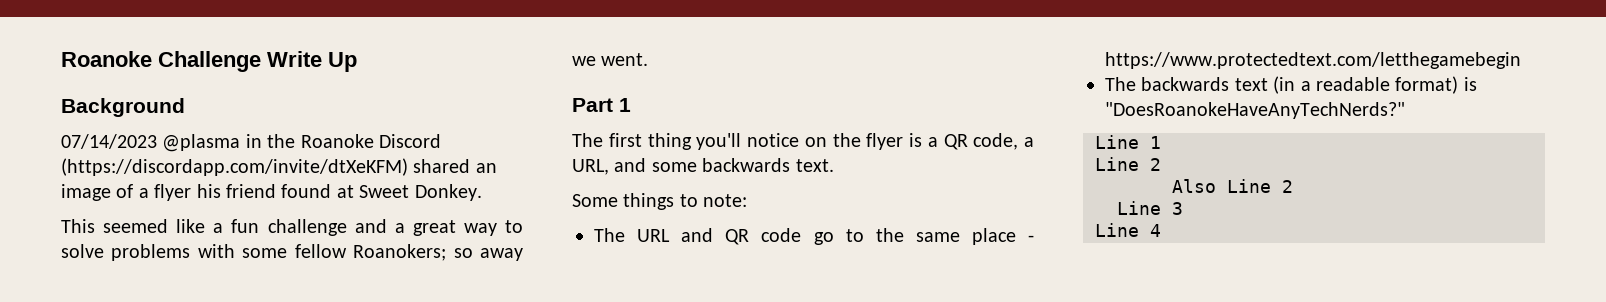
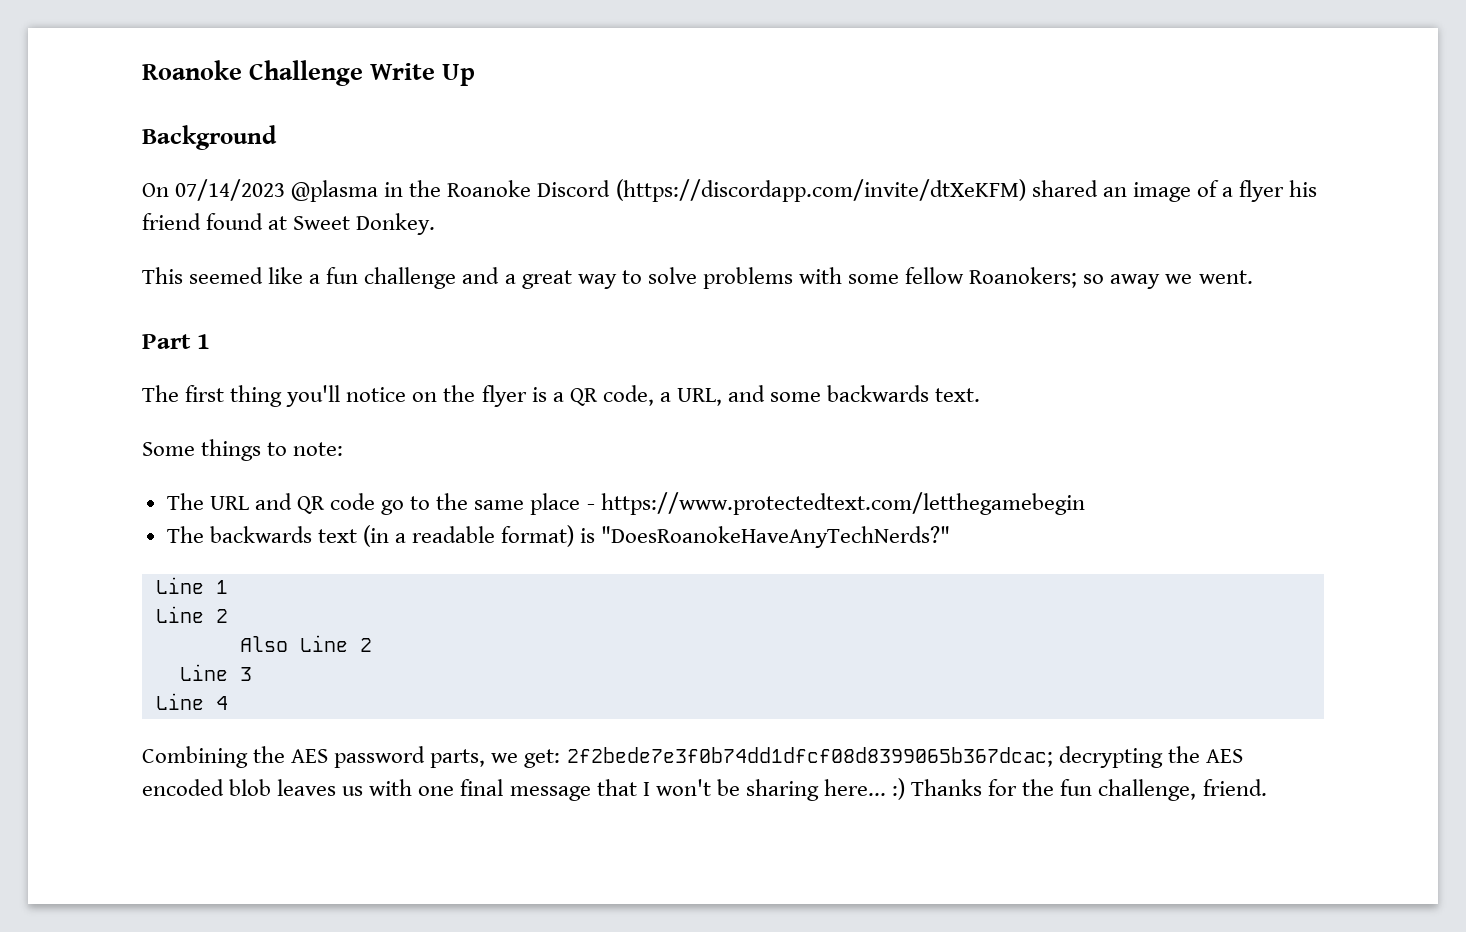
- 07/14/2023 @plasma in the Roanoke Discord (https://discordapp.com/invite/dtXeKFM) shared an image of a flyer his friend found at Sweet Donkey.
+ On 07/14/2023 @plasma in the Roanoke Discord (https://discordapp.com/invite/dtXeKFM) shared an image of a flyer his friend found at Sweet Donkey.
+ Combining the AES password parts, we get: 2f2bede7e3f0b74dd1dfcf08d8399065b367dcac; decrypting the AES encoded blob leaves us with one final message that I won't be sharing here... :) Thanks for the fun challenge, friend.

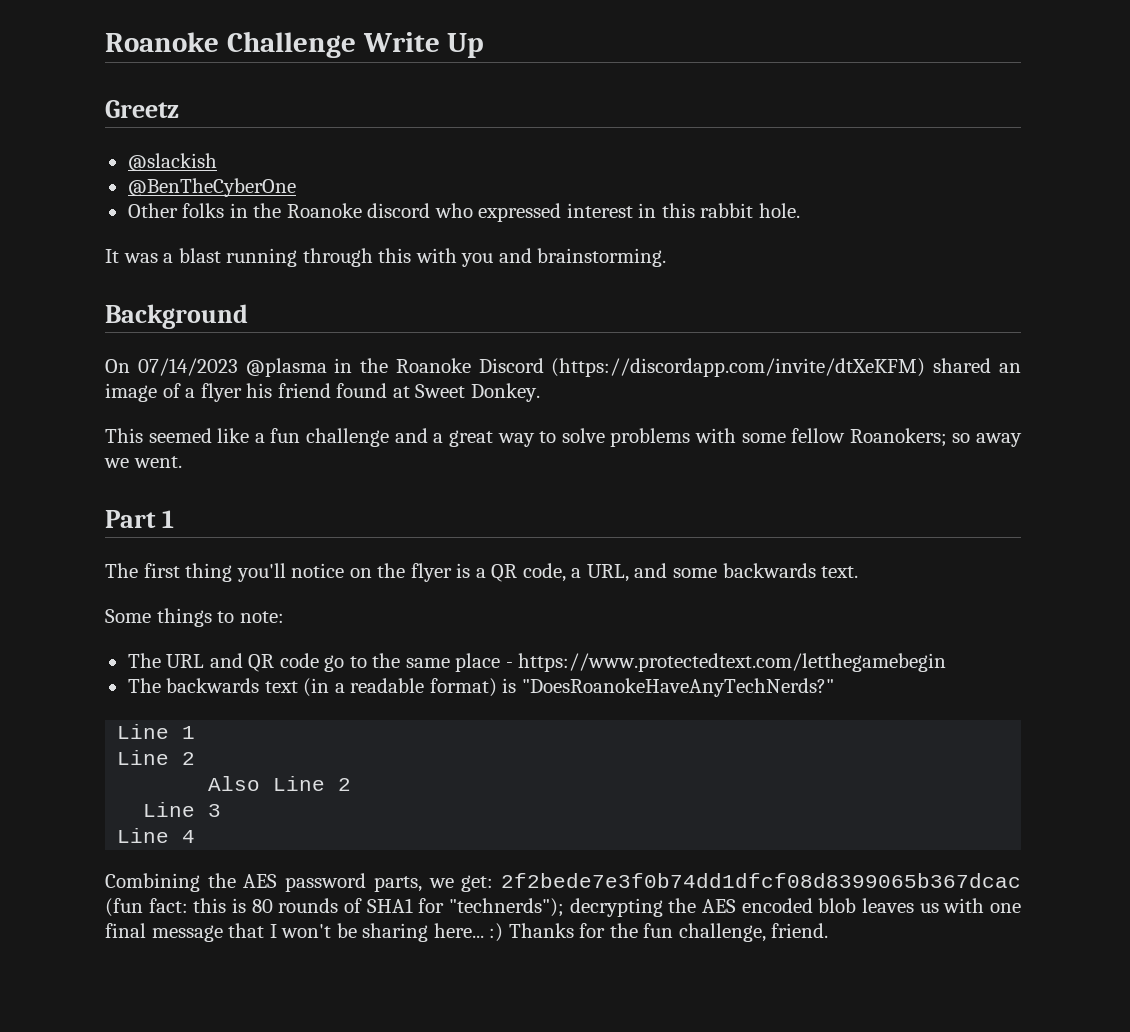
+ Greetz
+ @slackish
+ @BenTheCyberOne
+ Other folks in the Roanoke discord who expressed interest in this rabbit hole.
+ It was a blast running through this with you and brainstorming.
- Combining the AES password parts, we get: 2f2bede7e3f0b74dd1dfcf08d8399065b367dcac; decrypting the AES encoded blob leaves us with one final message that I won't be sharing here... :) Thanks for the fun challenge, friend.
+ Combining the AES password parts, we get: 2f2bede7e3f0b74dd1dfcf08d8399065b367dcac (fun fact: this is 80 rounds of SHA1 for "technerds"); decrypting the AES encoded blob leaves us with one final message that I won't be sharing here... :) Thanks for the fun challenge, friend.

